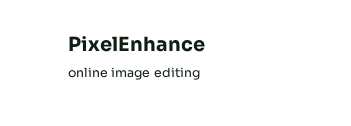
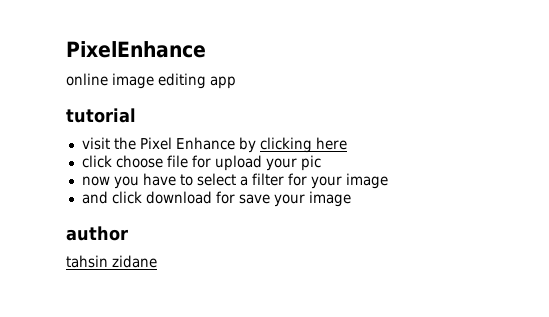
- online image editing
+ online image editing app
+ tutorial
+ visit the Pixel Enhance by clicking here
+ click choose file for upload your pic
+ now you have to select a filter for your image
+ and click download for save your image
+ author
+ tahsin zidane

